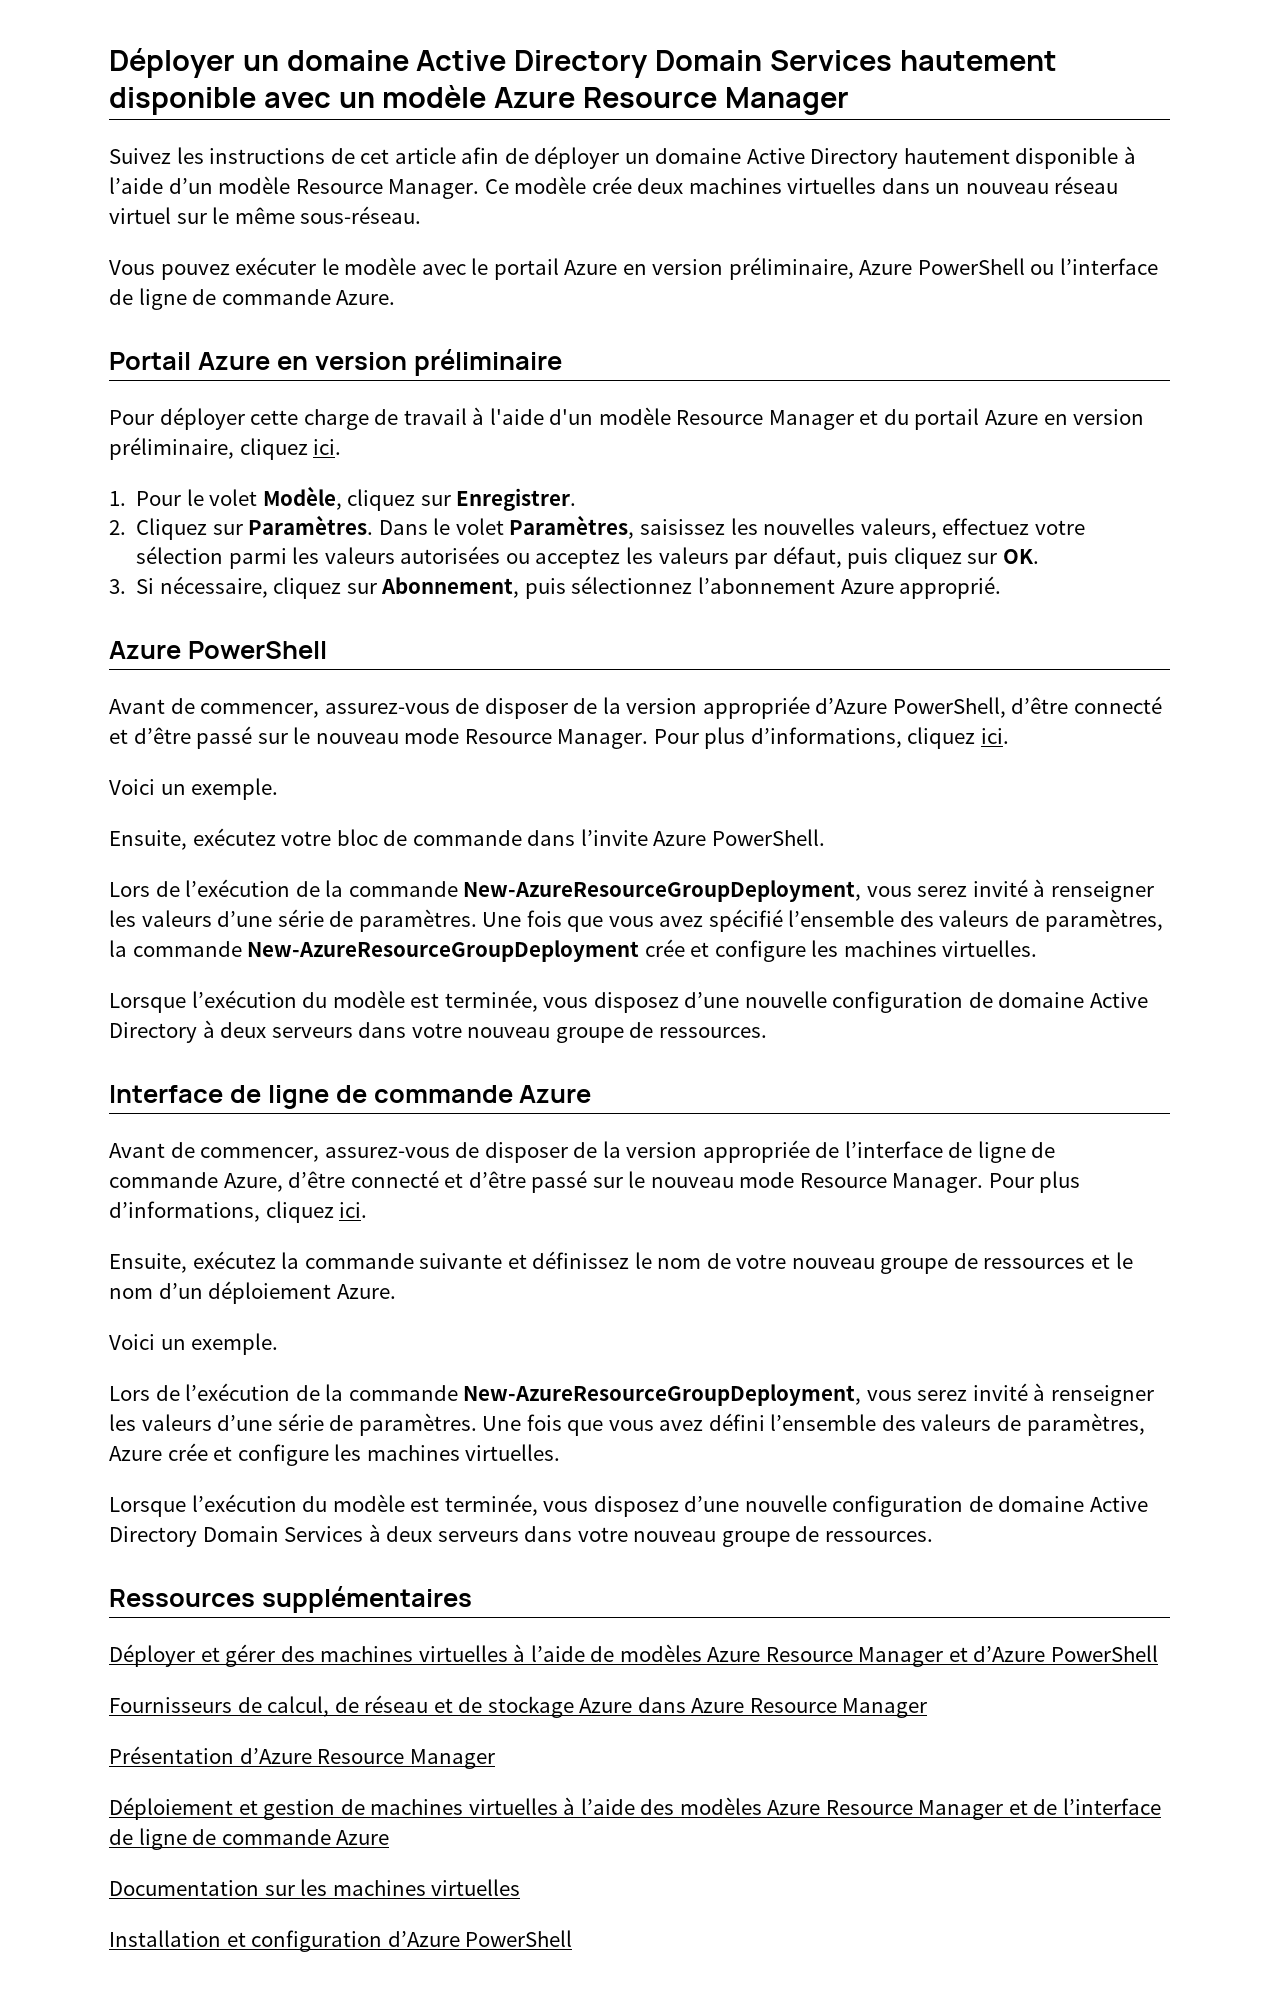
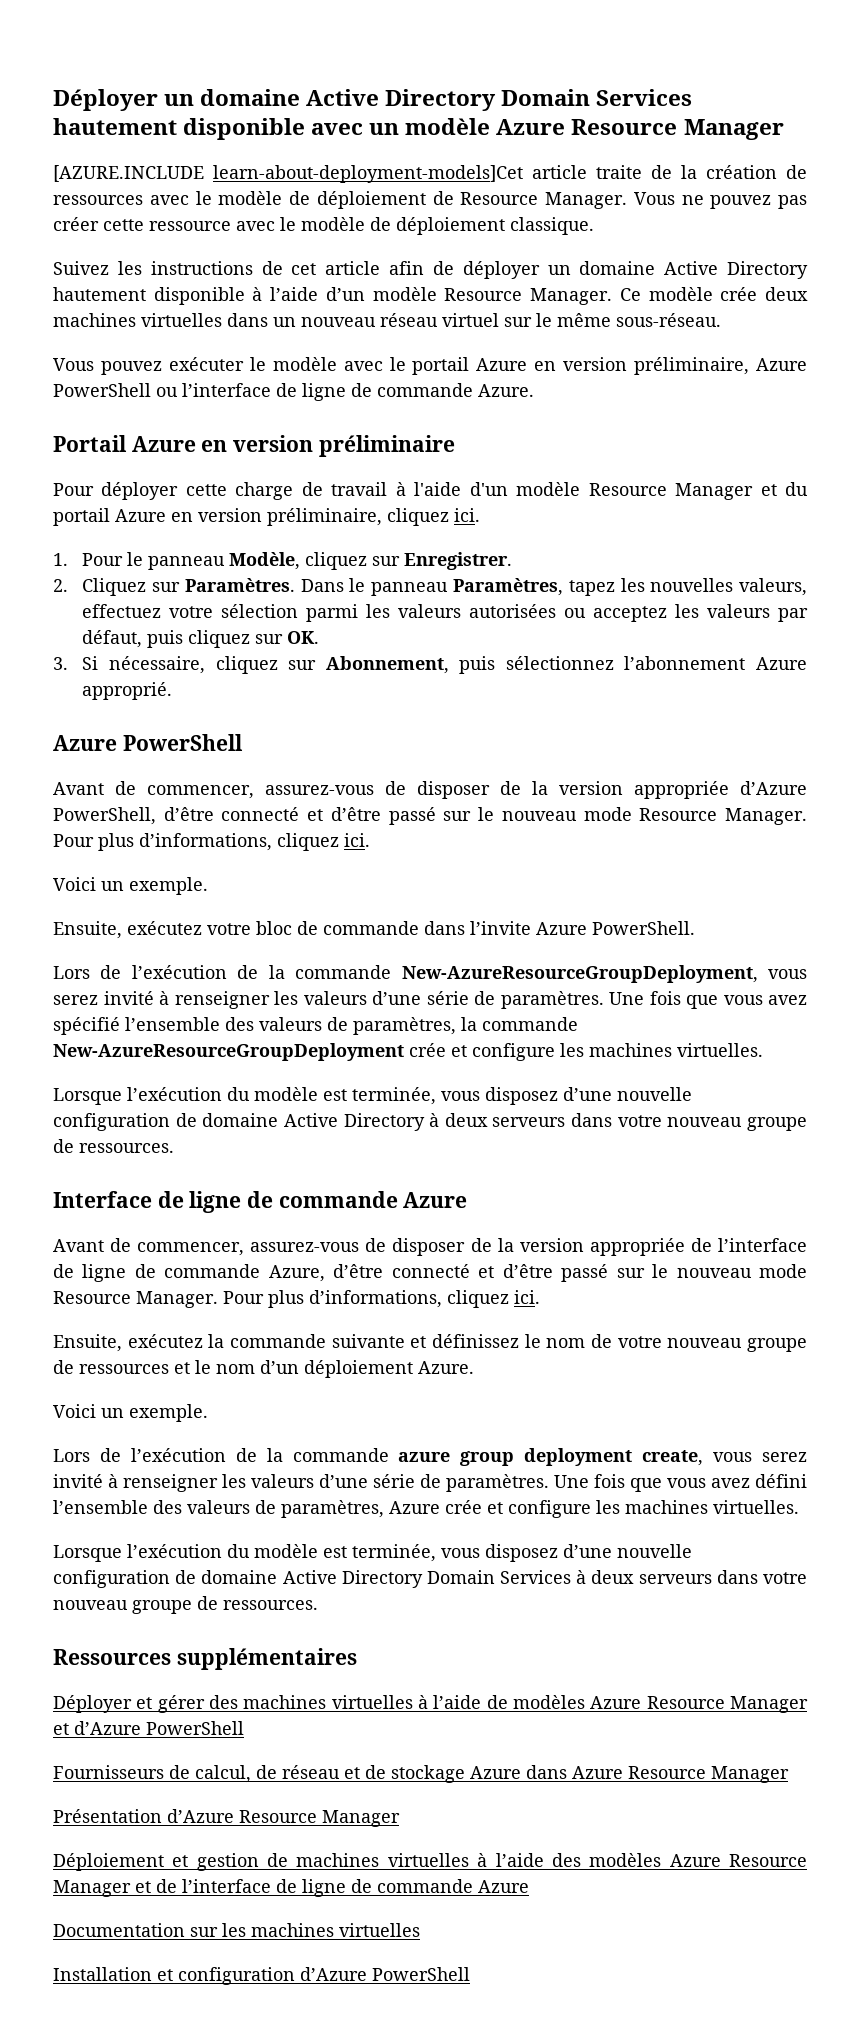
+ [AZURE.INCLUDE learn-about-deployment-models]Cet article traite de la création de ressources avec le modèle de déploiement de Resource Manager. Vous ne pouvez pas créer cette ressource avec le modèle de déploiement classique.
- 1. Pour le volet Modèle, cliquez sur Enregistrer.
+ 1. Pour le panneau Modèle, cliquez sur Enregistrer.
- Dans le volet Paramètres, saisissez les nouvelles valeurs, effectuez votre sélection parmi les valeurs autorisées ou acceptez les valeurs par défaut, puis cliquez sur OK.
+ Dans le panneau Paramètres, tapez les nouvelles valeurs, effectuez votre sélection parmi les valeurs autorisées ou acceptez les valeurs par défaut, puis cliquez sur OK.
  Ensuite, exécutez la commande suivante et définissez le nom de votre nouveau groupe de ressources et le nom d’un déploiement Azure.
  Voici un exemple.
- Lors de l’exécution de la commande New-AzureResourceGroupDeployment, vous serez invité à renseigner les valeurs d’une série de paramètres.
+ Lors de l’exécution de la commande azure group deployment create, vous serez invité à renseigner les valeurs d’une série de paramètres.

